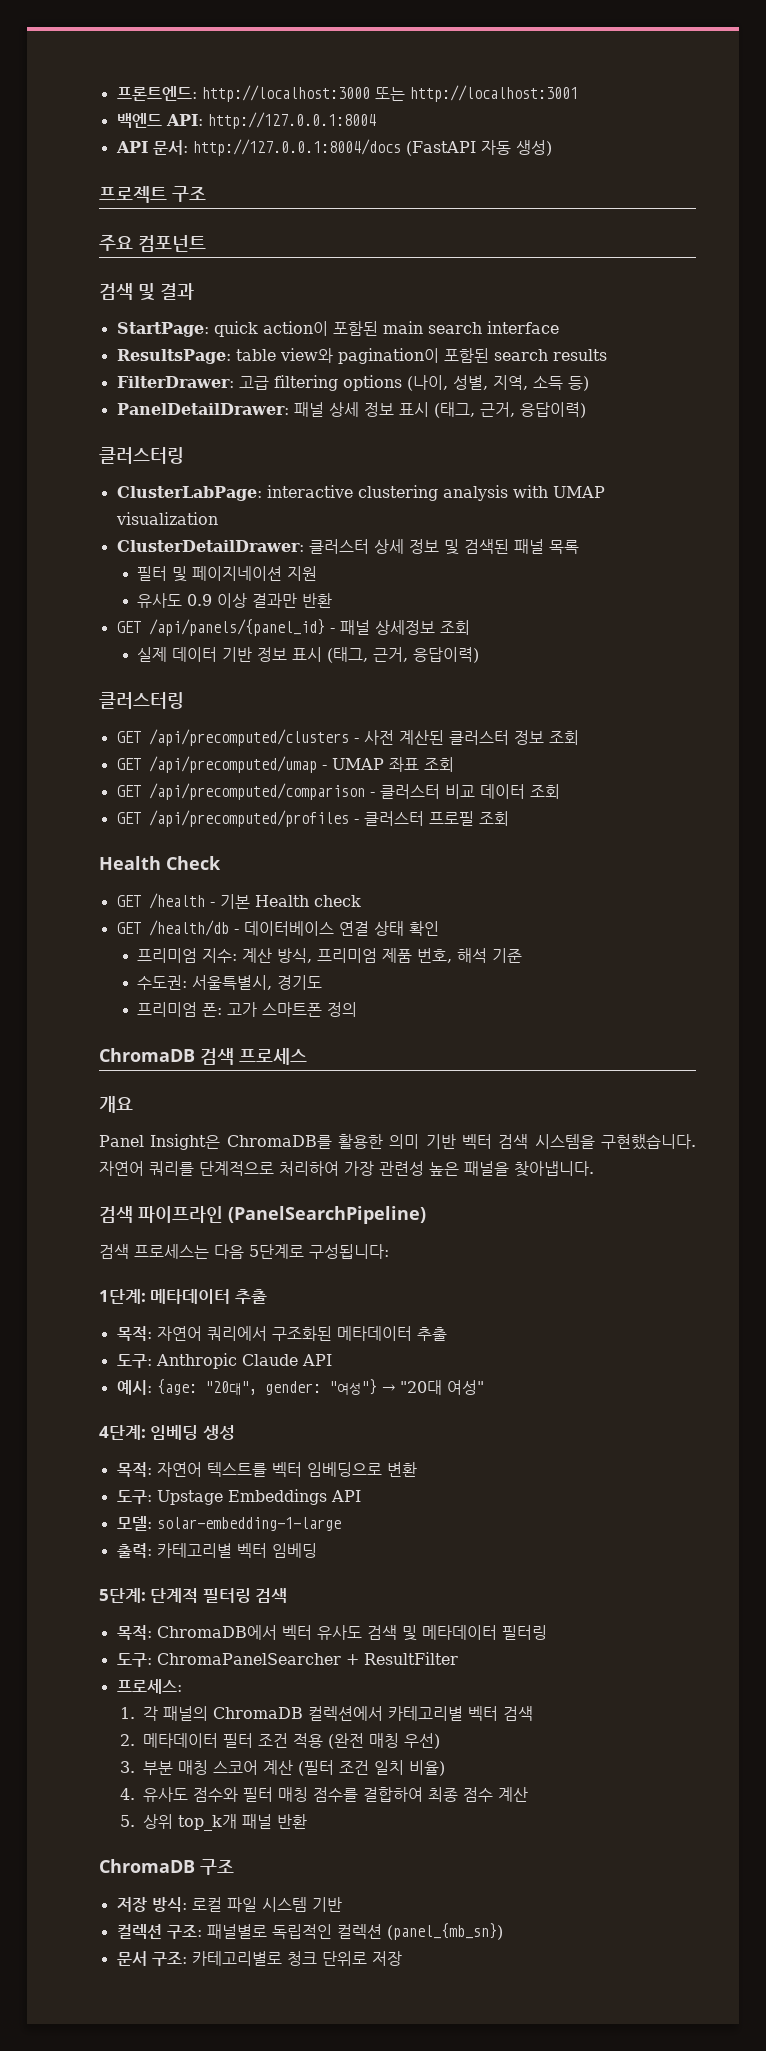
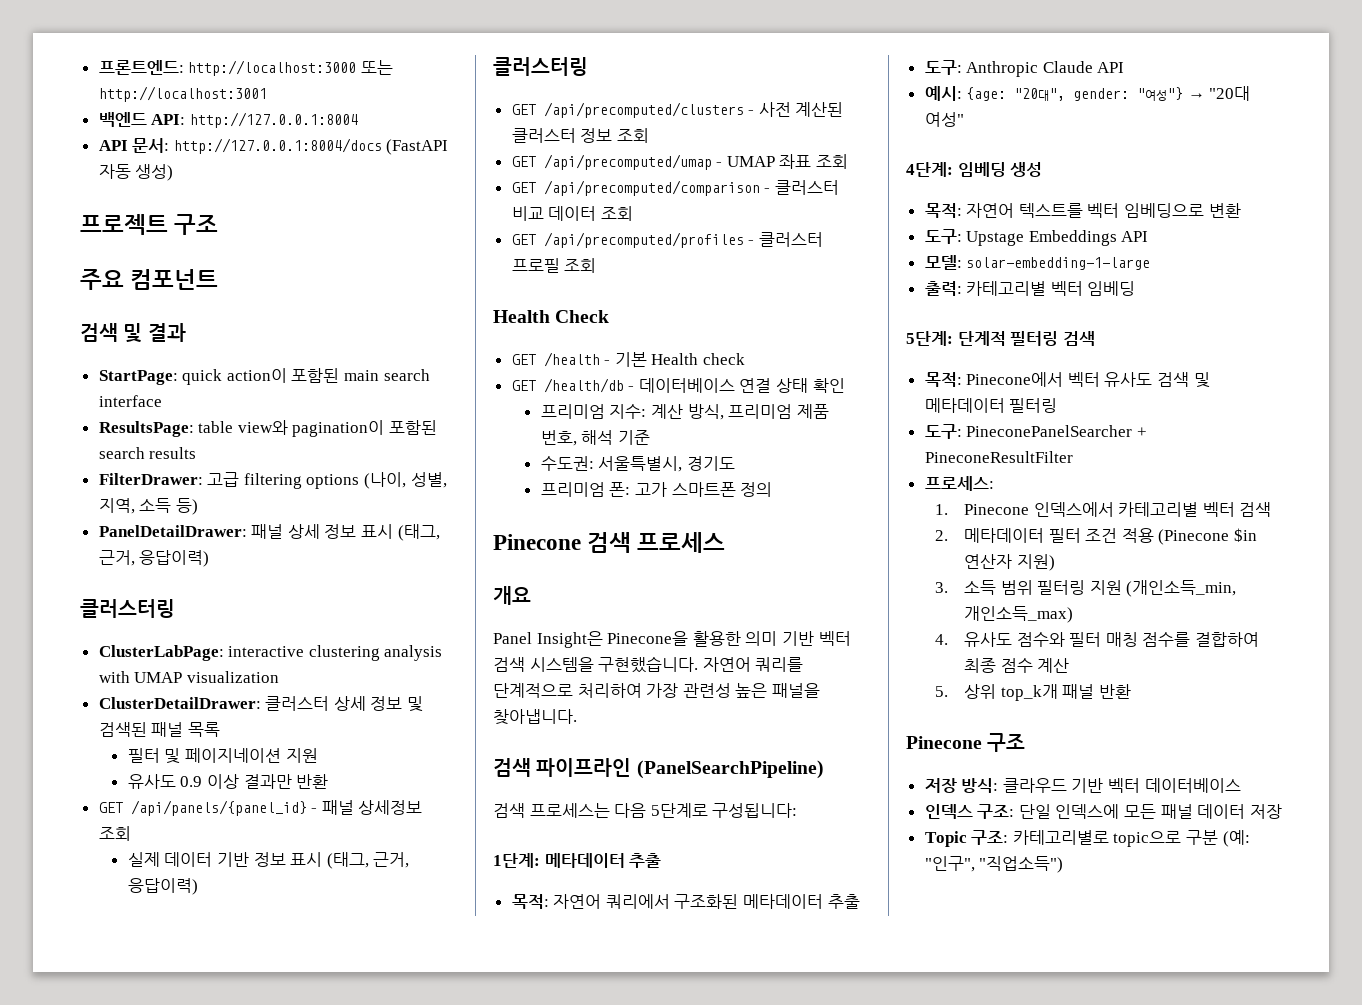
- ChromaDB 검색 프로세스
+ Pinecone 검색 프로세스
- Panel Insight은 ChromaDB를 활용한 의미 기반 벡터 검색 시스템을 구현했습니다.
+ Panel Insight은 Pinecone을 활용한 의미 기반 벡터 검색 시스템을 구현했습니다.
- 목적: ChromaDB에서 벡터 유사도 검색 및 메타데이터 필터링
+ 목적: Pinecone에서 벡터 유사도 검색 및 메타데이터 필터링
- 도구: ChromaPanelSearcher + ResultFilter
+ 도구: PineconePanelSearcher + PineconeResultFilter
- 1. 각 패널의 ChromaDB 컬렉션에서 카테고리별 벡터 검색
+ 1. Pinecone 인덱스에서 카테고리별 벡터 검색
- 2. 메타데이터 필터 조건 적용 (완전 매칭 우선)
- 3. 부분 매칭 스코어 계산 (필터 조건 일치 비율)
+ 2. 메타데이터 필터 조건 적용 (Pinecone $in 연산자 지원)
+ 3. 소득 범위 필터링 지원 (개인소득_min, 개인소득_max)
- ChromaDB 구조
+ Pinecone 구조
- 저장 방식: 로컬 파일 시스템 기반
- 컬렉션 구조: 패널별로 독립적인 컬렉션 (panel_{mb_sn})
- 문서 구조: 카테고리별로 청크 단위로 저장
+ 저장 방식: 클라우드 기반 벡터 데이터베이스
+ 인덱스 구조: 단일 인덱스에 모든 패널 데이터 저장
+ Topic 구조: 카테고리별로 topic으로 구분 (예: "인구", "직업소득")

